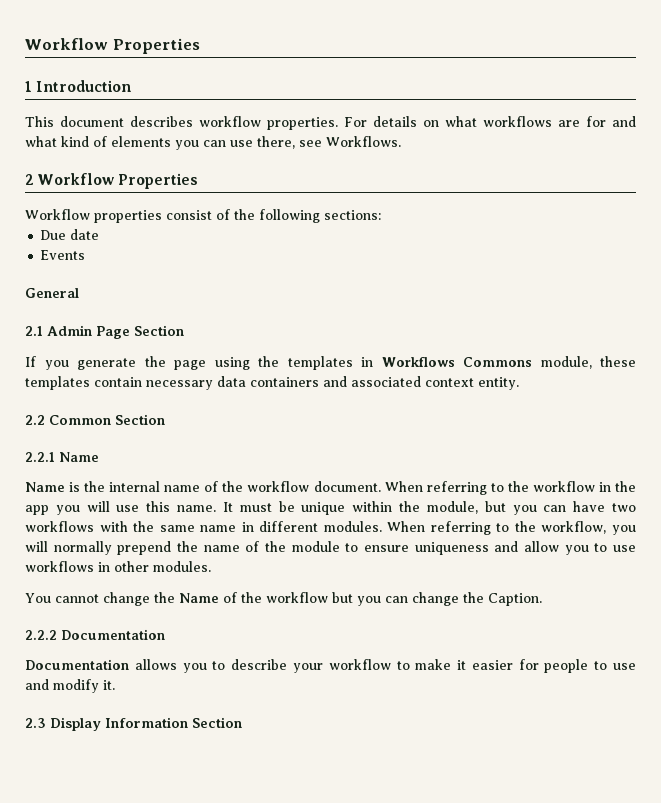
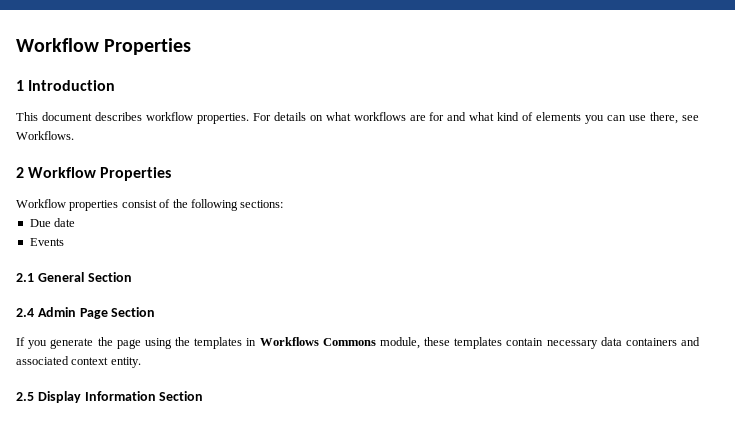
- General
- 2.1 Admin Page Section
+ 2.1 General Section
+ 2.4 Admin Page Section
- 2.2 Common Section
- 2.2.1 Name
- Name is the internal name of the workflow document. When referring to the workflow in the app you will use this name. It must be unique within the module, but you can have two workflows with the same name in different modules. When referring to the workflow, you will normally prepend the name of the module to ensure uniqueness and allow you to use workflows in other modules.
- You cannot change the Name of the workflow but you can change the Caption.
- 2.2.2 Documentation
- Documentation allows you to describe your workflow to make it easier for people to use and modify it.
- 2.3 Display Information Section
+ 2.5 Display Information Section

